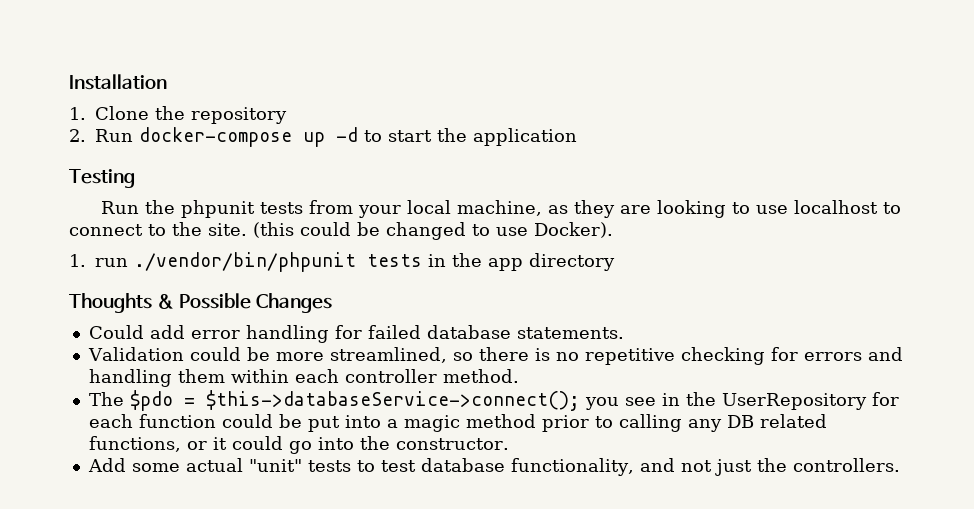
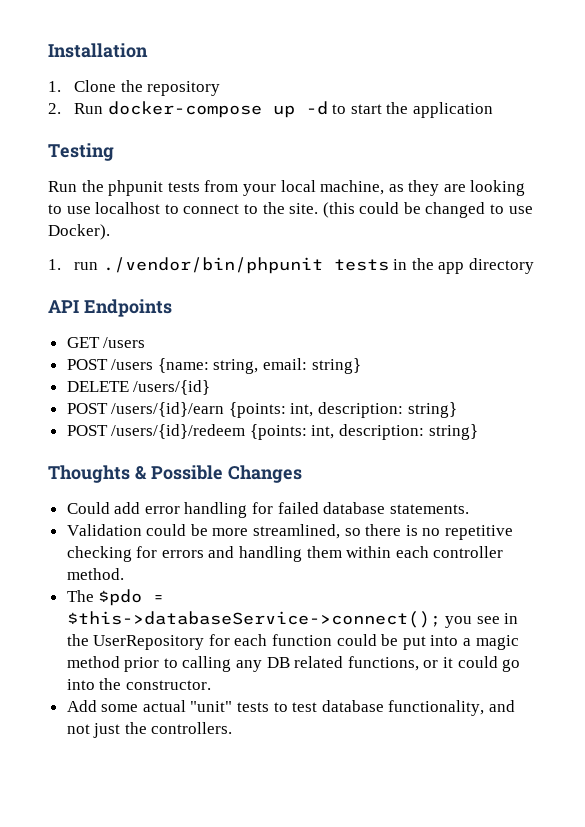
+ API Endpoints
+ GET /users
+ POST /users {name: string, email: string}
+ DELETE /users/{id}
+ POST /users/{id}/earn {points: int, description: string}
+ POST /users/{id}/redeem {points: int, description: string}

